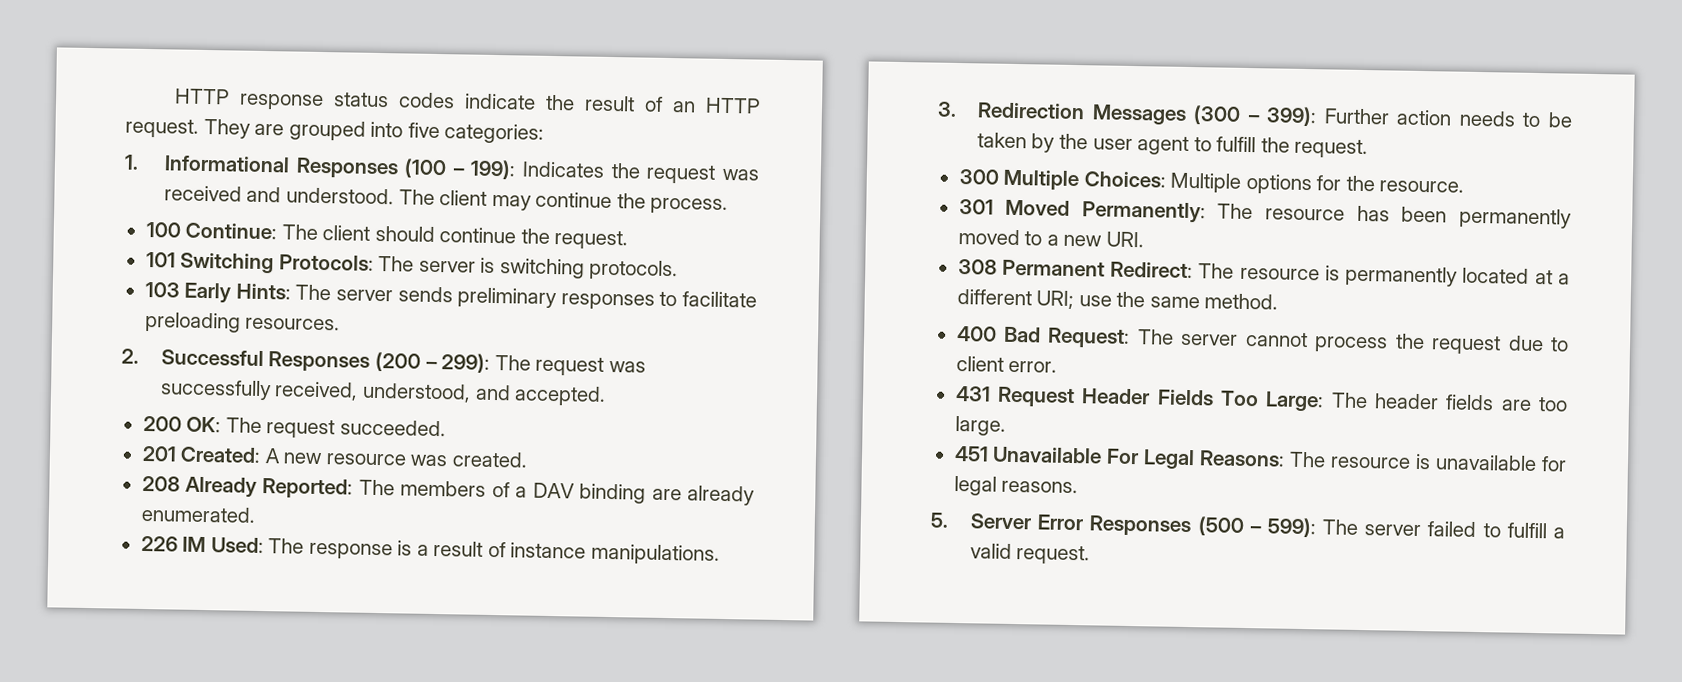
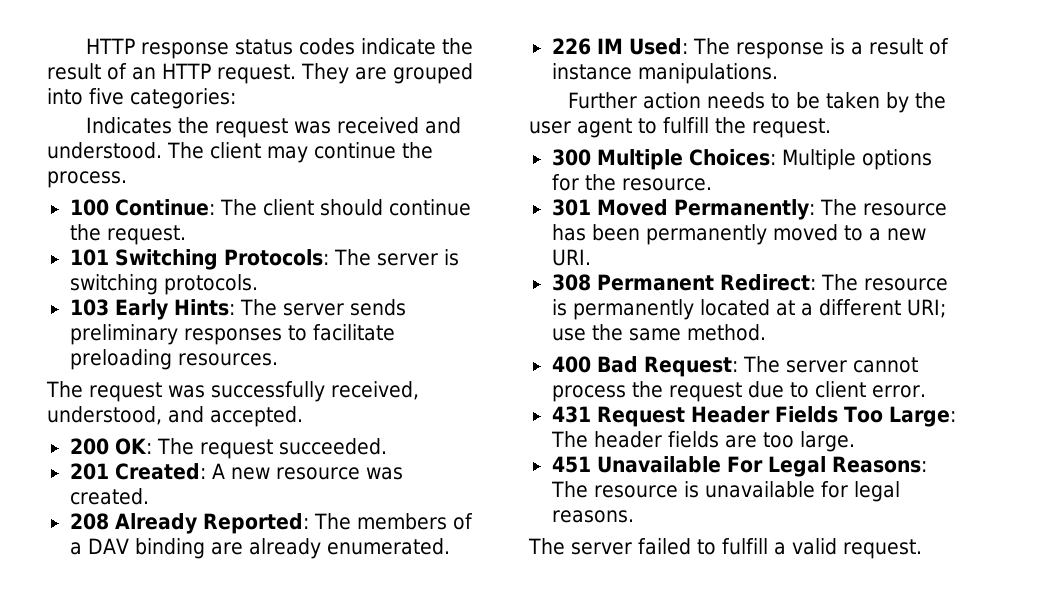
- 1. Informational Responses (100 – 199): Indicates the request was received and understood.
+ Indicates the request was received and understood.
- 2. Successful Responses (200 – 299): The request was successfully received, understood, and accepted.
+ The request was successfully received, understood, and accepted.
- 3. Redirection Messages (300 – 399): Further action needs to be taken by the user agent to fulfill the request.
+ Further action needs to be taken by the user agent to fulfill the request.
- 5. Server Error Responses (500 – 599): The server failed to fulfill a valid request.
+ The server failed to fulfill a valid request.

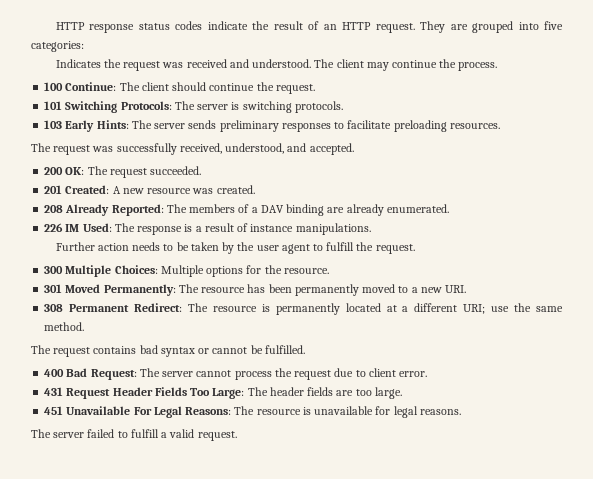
+ The request contains bad syntax or cannot be fulfilled.

